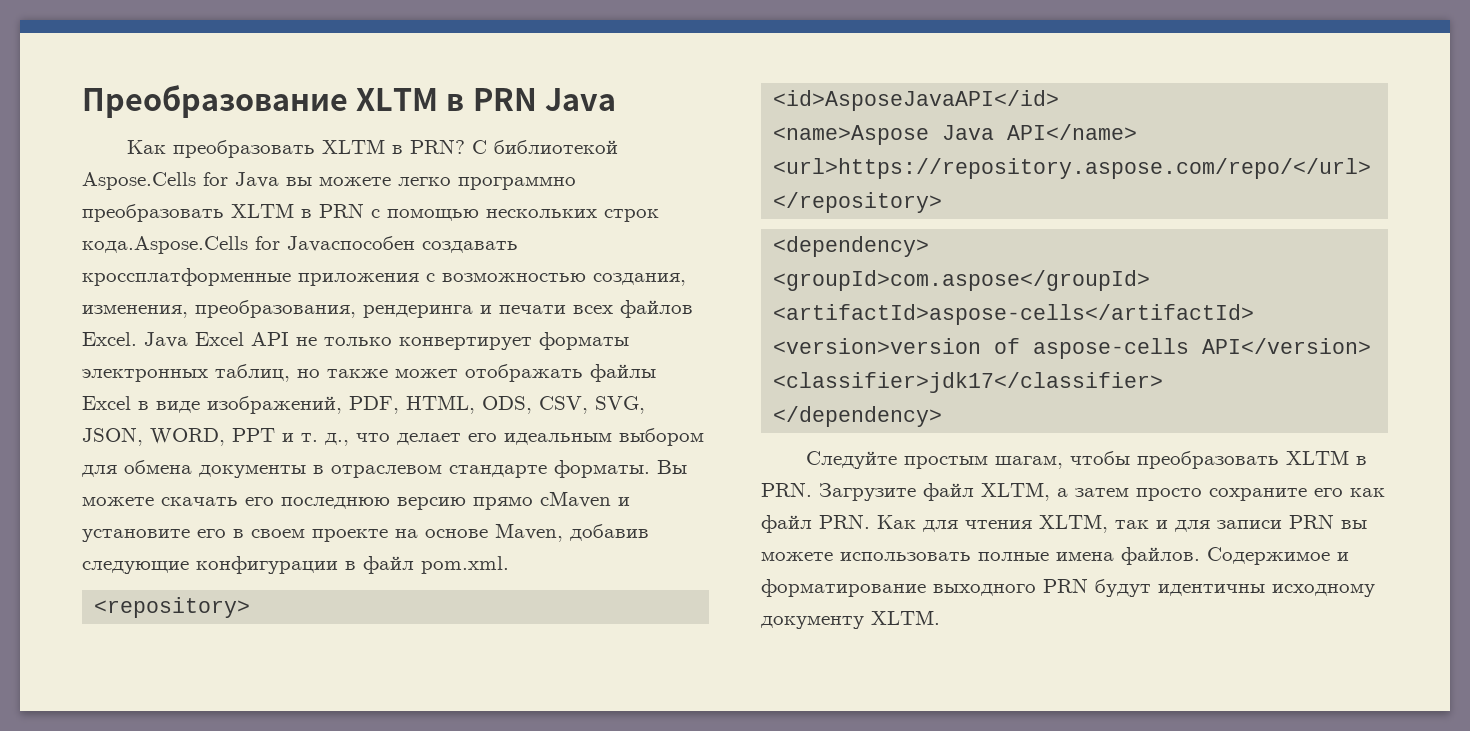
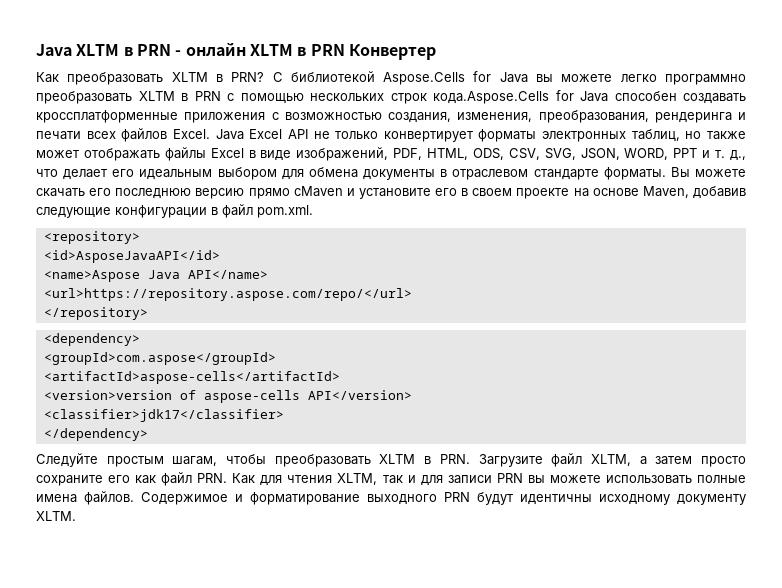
- Преобразование XLTM в PRN Java
+ Java XLTM в PRN - онлайн XLTM в PRN Конвертер
- С библиотекой Aspose.Cells for Java вы можете легко программно преобразовать XLTM в PRN с помощью нескольких строк кода.Aspose.Cells for Javaспособен создавать кроссплатформенные приложения с возможностью создания, изменения, преобразования, рендеринга и печати всех файлов Excel.
+ С библиотекой Aspose.Cells for Java вы можете легко программно преобразовать XLTM в PRN с помощью нескольких строк кода.Aspose.Cells for Java способен создавать кроссплатформенные приложения с возможностью создания, изменения, преобразования, рендеринга и печати всех файлов Excel.

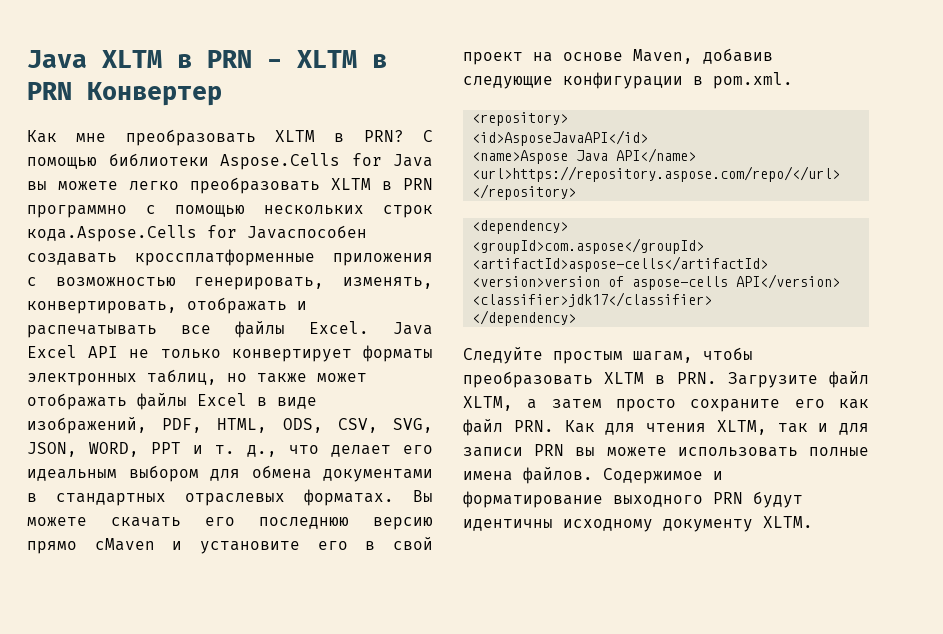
- Java XLTM в PRN - онлайн XLTM в PRN Конвертер
+ Java XLTM в PRN - XLTM в PRN Конвертер
- Как преобразовать XLTM в PRN?
+ Как мне преобразовать XLTM в PRN?
- С библиотекой Aspose.Cells for Java вы можете легко программно преобразовать XLTM в PRN с помощью нескольких строк кода.Aspose.Cells for Java способен создавать кроссплатформенные приложения с возможностью создания, изменения, преобразования, рендеринга и печати всех файлов Excel.
+ С помощью библиотеки Aspose.Cells for Java вы можете легко преобразовать XLTM в PRN программно с помощью нескольких строк кода.Aspose.Cells for Javaспособен создавать кроссплатформенные приложения с возможностью генерировать, изменять, конвертировать, отображать и распечатывать все файлы Excel.
- Java Excel API не только конвертирует форматы электронных таблиц, но также может отображать файлы Excel в виде изображений, PDF, HTML, ODS, CSV, SVG, JSON, WORD, PPT и т. д., что делает его идеальным выбором для обмена документы в отраслевом стандарте форматы.
+ Java Excel API не только конвертирует форматы электронных таблиц, но также может отображать файлы Excel в виде изображений, PDF, HTML, ODS, CSV, SVG, JSON, WORD, PPT и т. д., что делает его идеальным выбором для обмена документами в стандартных отраслевых форматах.
- Вы можете скачать его последнюю версию прямо сMaven и установите его в своем проекте на основе Maven, добавив следующие конфигурации в файл pom.xml.
+ Вы можете скачать его последнюю версию прямо сMaven и установите его в свой проект на основе Maven, добавив следующие конфигурации в pom.xml.

